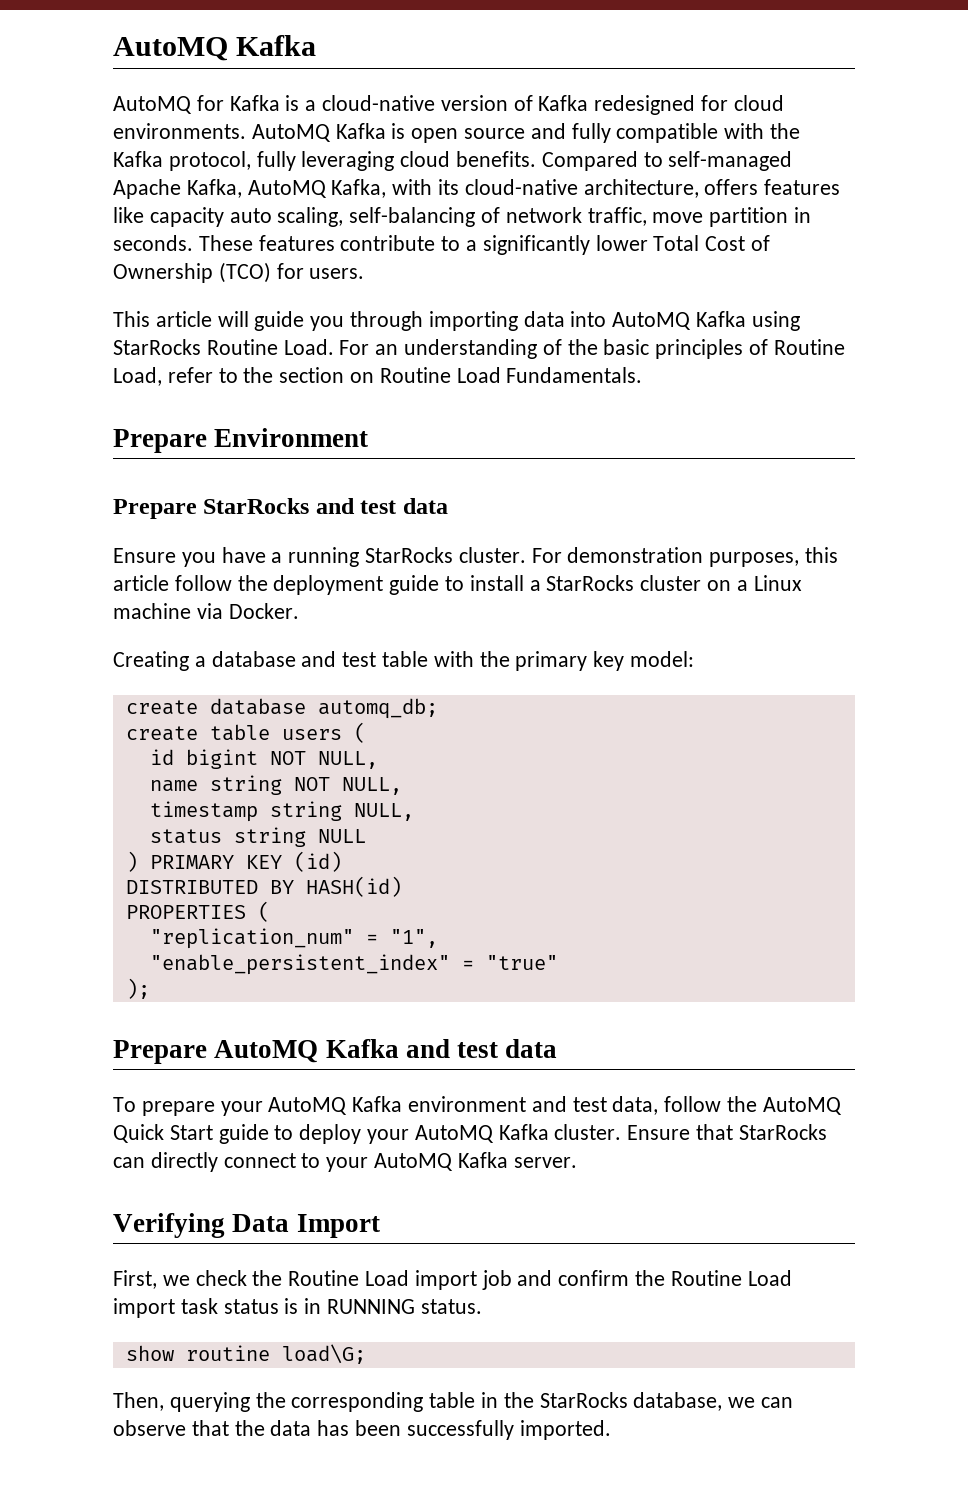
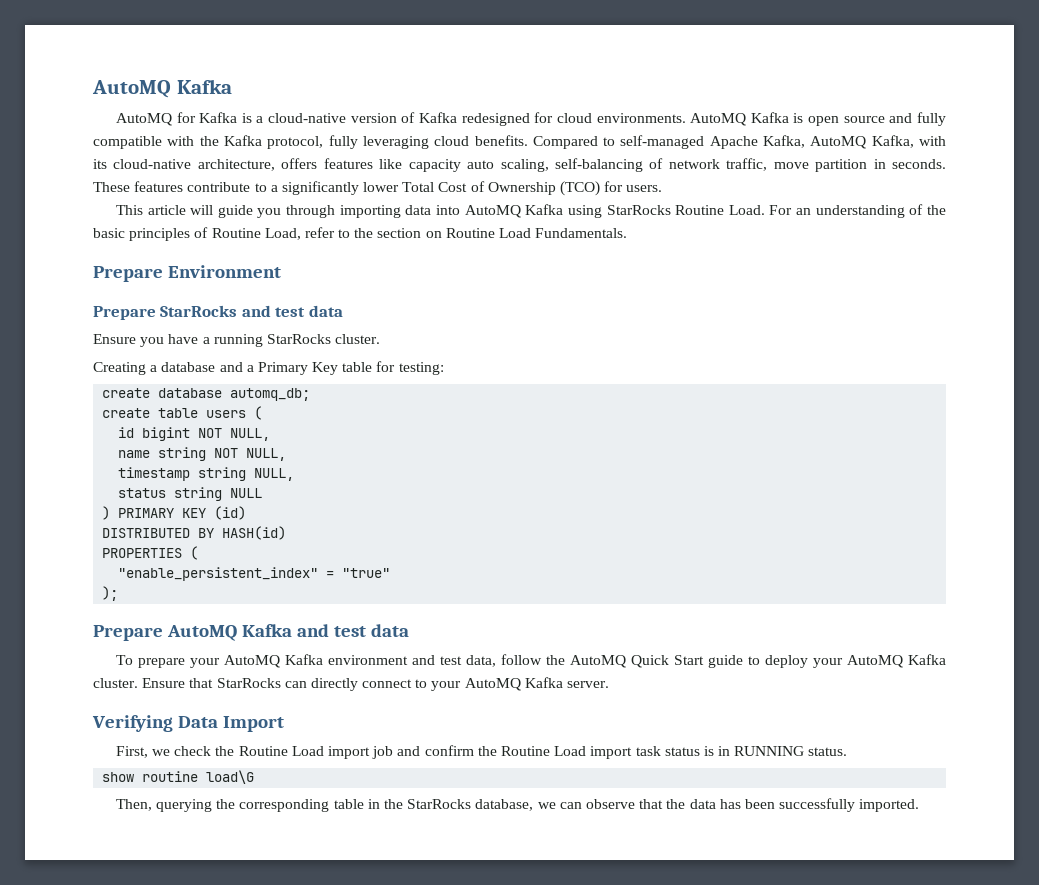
- Ensure you have a running StarRocks cluster. For demonstration purposes, this article follow the deployment guide to install a StarRocks cluster on a Linux machine via Docker.
- Creating a database and test table with the primary key model:
+ Ensure you have a running StarRocks cluster.
+ Creating a database and a Primary Key table for testing:
- "replication_num" = "1",
- show routine load\G;
+ show routine load\G

